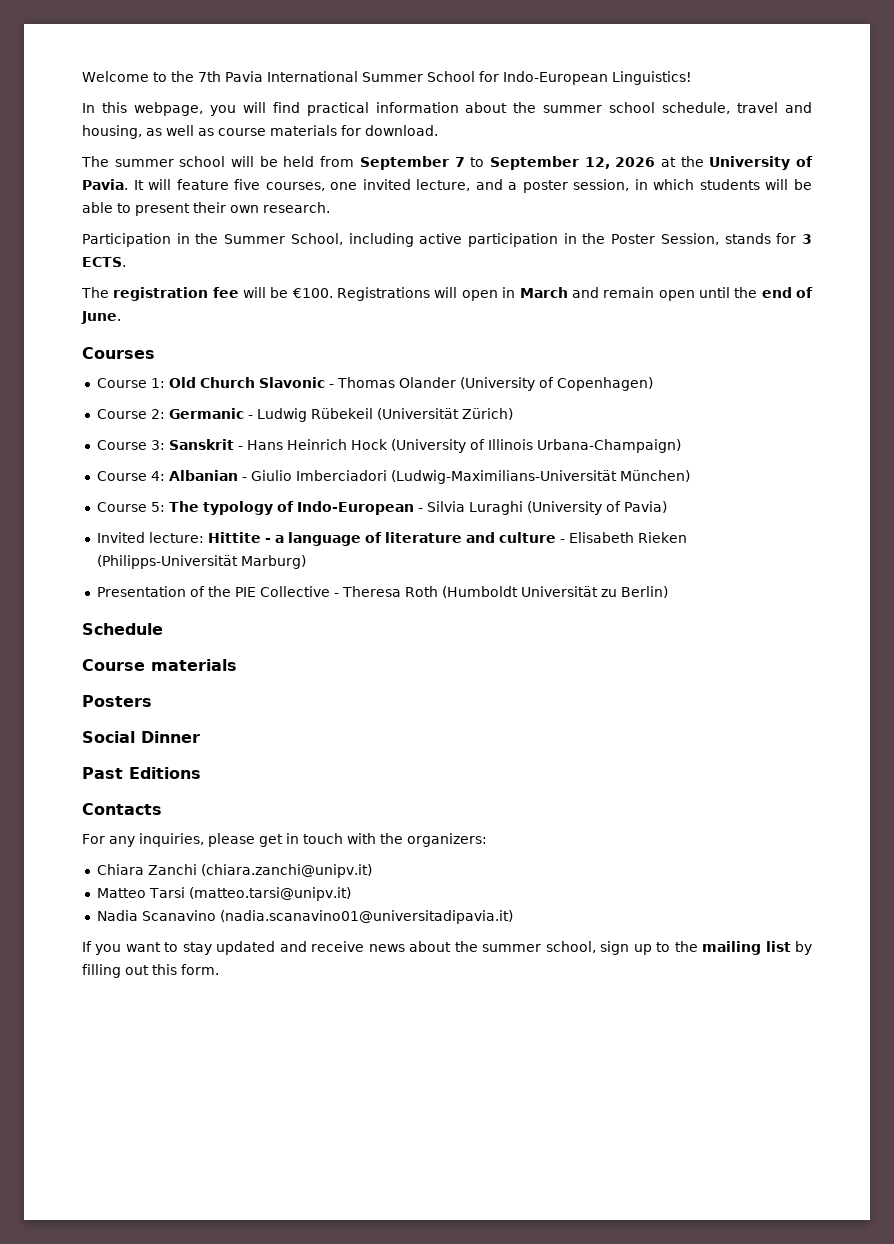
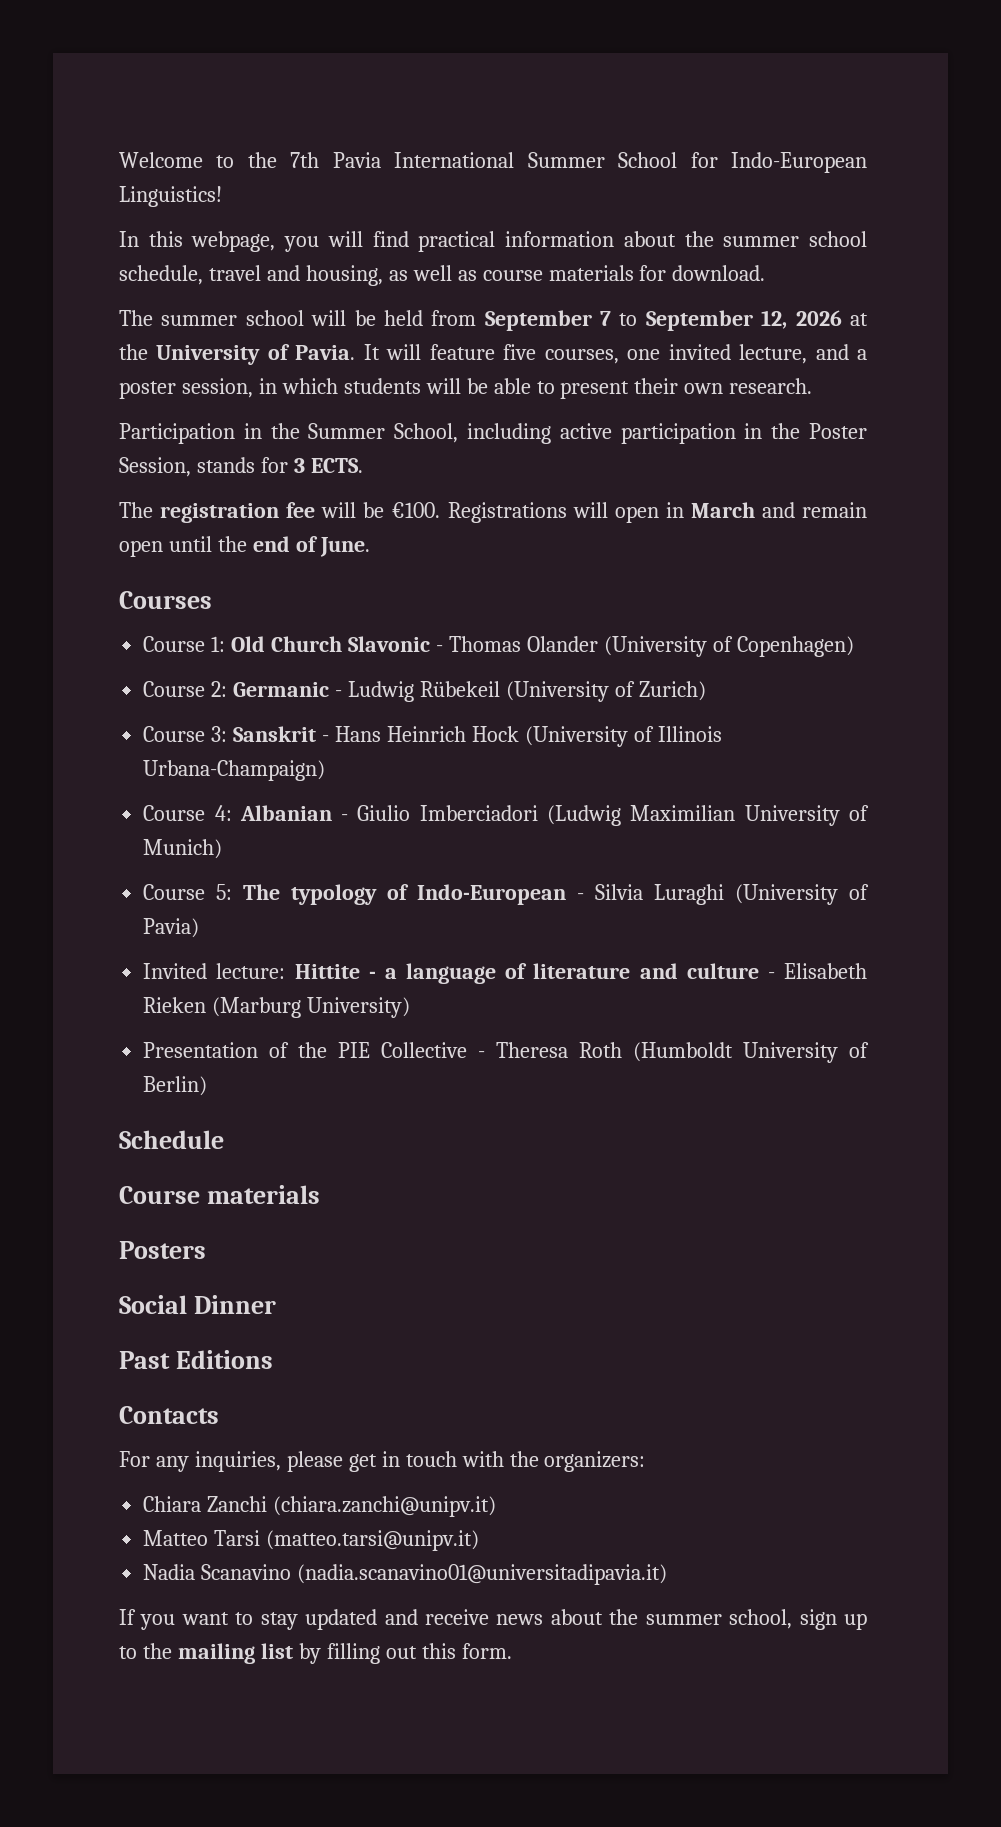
- Course 2: Germanic - Ludwig Rübekeil (Universität Zürich)
+ Course 2: Germanic - Ludwig Rübekeil (University of Zurich)
- Course 4: Albanian - Giulio Imberciadori (Ludwig-Maximilians-Universität München)
+ Course 4: Albanian - Giulio Imberciadori (Ludwig Maximilian University of Munich)
- Invited lecture: Hittite - a language of literature and culture - Elisabeth Rieken (Philipps-Universität Marburg)
+ Invited lecture: Hittite - a language of literature and culture - Elisabeth Rieken (Marburg University)
- Presentation of the PIE Collective - Theresa Roth (Humboldt Universität zu Berlin)
+ Presentation of the PIE Collective - Theresa Roth (Humboldt University of Berlin)

